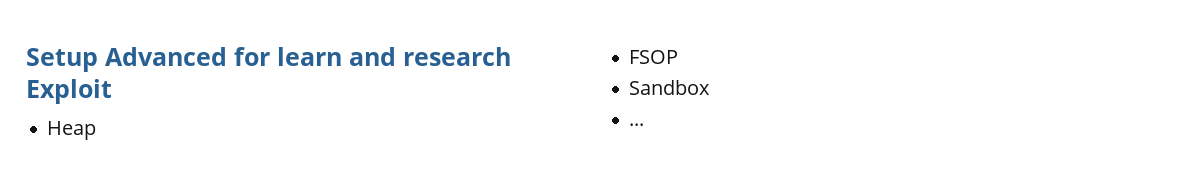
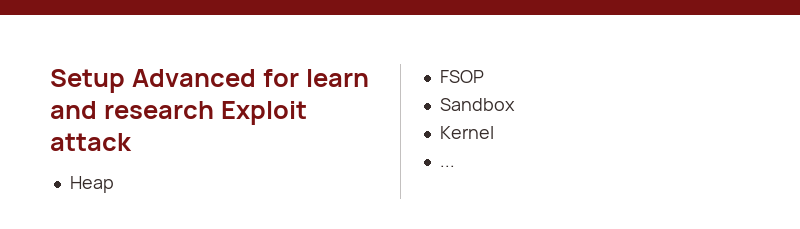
- Setup Advanced for learn and research Exploit
+ Setup Advanced for learn and research Exploit attack
+ Kernel

